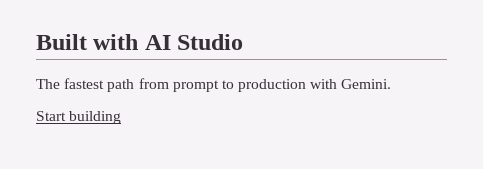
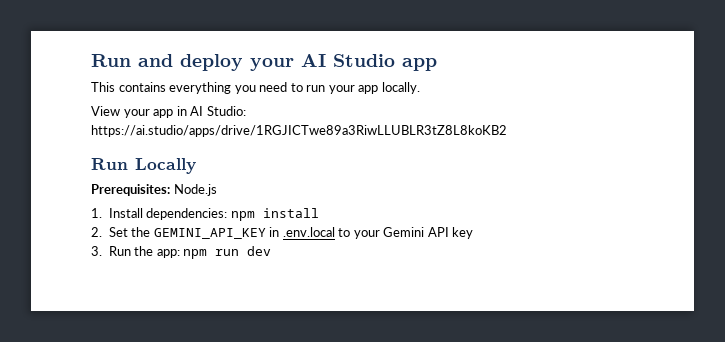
- Built with AI Studio
- The fastest path from prompt to production with Gemini.
- Start building
+ Run and deploy your AI Studio app
+ This contains everything you need to run your app locally.
+ View your app in AI Studio: https://ai.studio/apps/drive/1RGJICTwe89a3RiwLLUBLR3tZ8L8koKB2
+ Run Locally
+ Prerequisites: Node.js
+ 1. Install dependencies: npm install
+ 2. Set the GEMINI_API_KEY in .env.local to your Gemini API key
+ 3. Run the app: npm run dev

